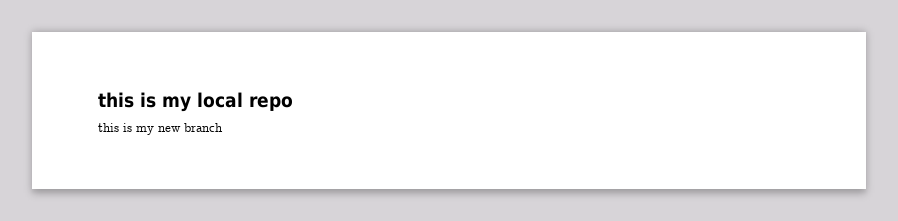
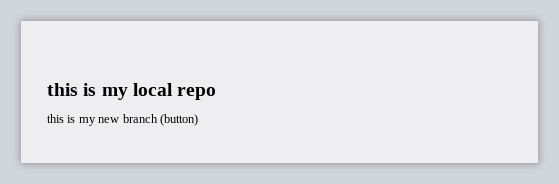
- this is my new branch
+ this is my new branch (button)

